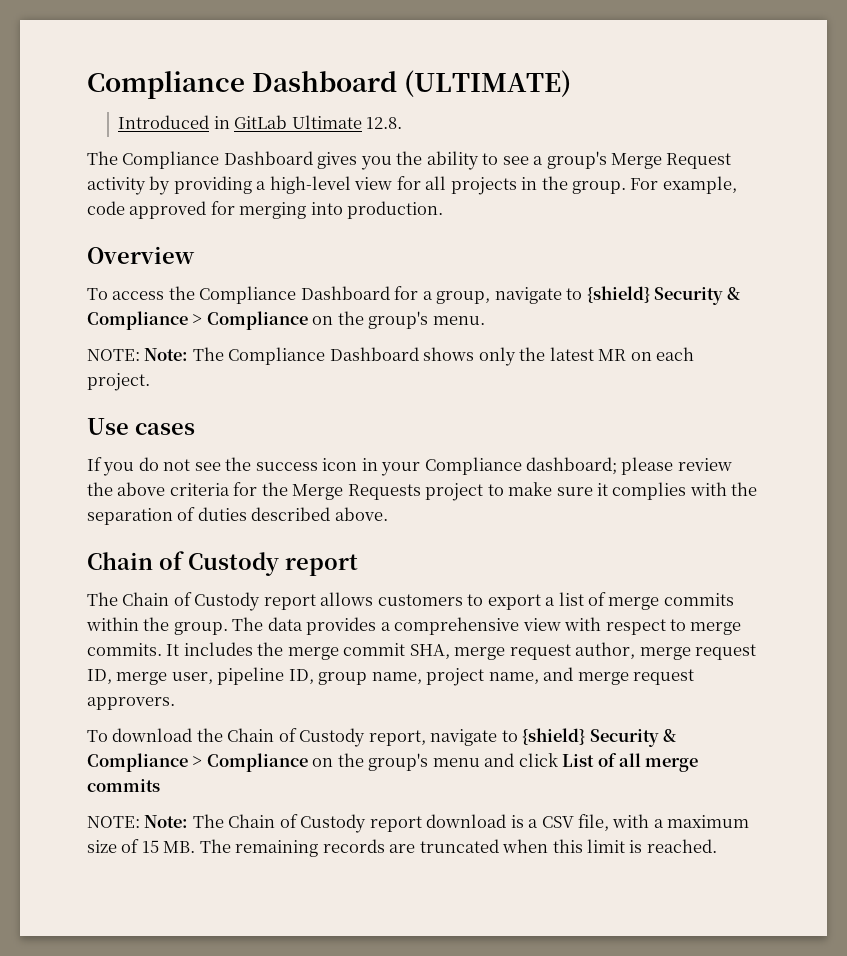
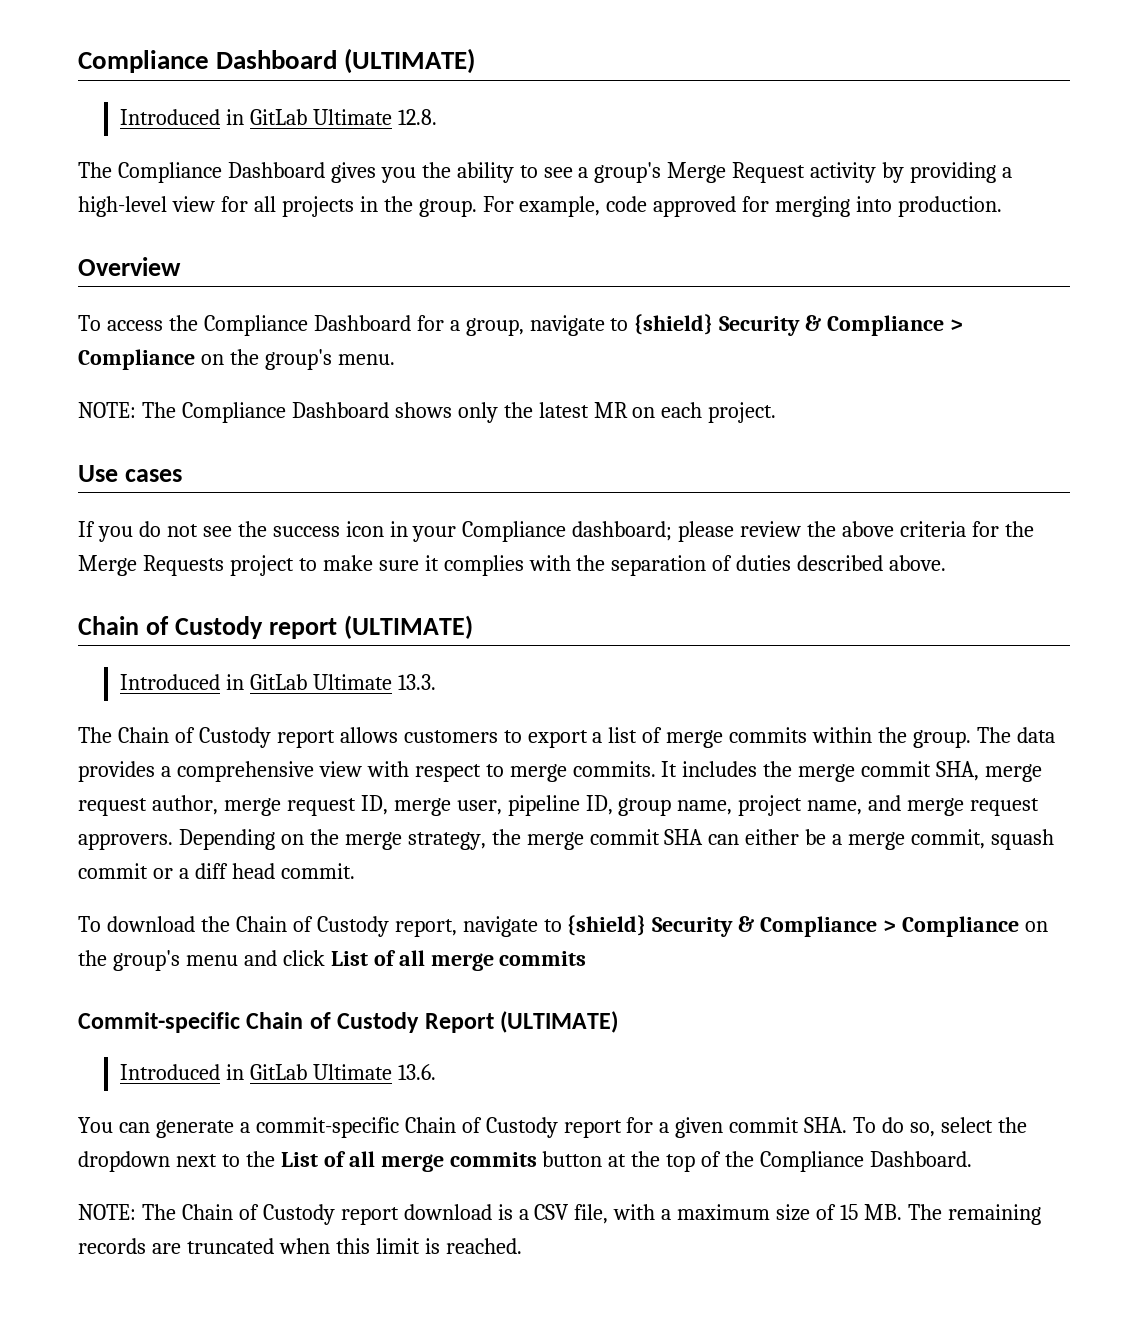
- NOTE: Note: The Compliance Dashboard shows only the latest MR on each project.
+ NOTE: The Compliance Dashboard shows only the latest MR on each project.
  If you do not see the success icon in your Compliance dashboard; please review the above criteria for the Merge Requests project to make sure it complies with the separation of duties described above.
- Chain of Custody report
+ Chain of Custody report (ULTIMATE)
+ Introduced in GitLab Ultimate 13.3.
+ Depending on the merge strategy, the merge commit SHA can either be a merge commit, squash commit or a diff head commit.
- NOTE: Note: The Chain of Custody report download is a CSV file, with a maximum size of 15 MB. The remaining records are truncated when this limit is reached.
+ Commit-specific Chain of Custody Report (ULTIMATE)
+ Introduced in GitLab Ultimate 13.6.
+ You can generate a commit-specific Chain of Custody report for a given commit SHA. To do so, select the dropdown next to the List of all merge commits button at the top of the Compliance Dashboard.
+ NOTE: The Chain of Custody report download is a CSV file, with a maximum size of 15 MB. The remaining records are truncated when this limit is reached.

